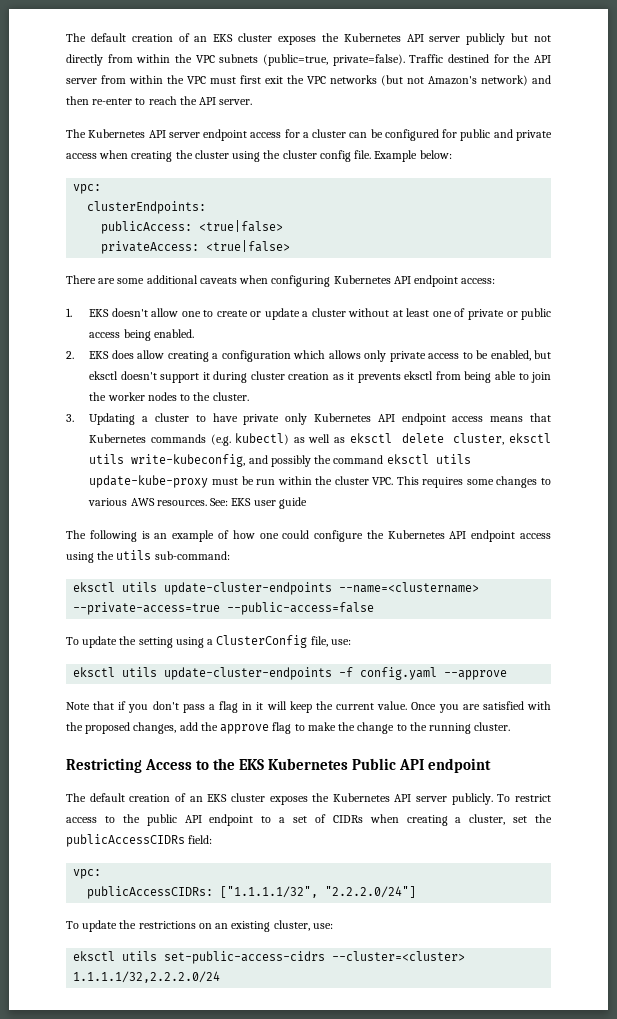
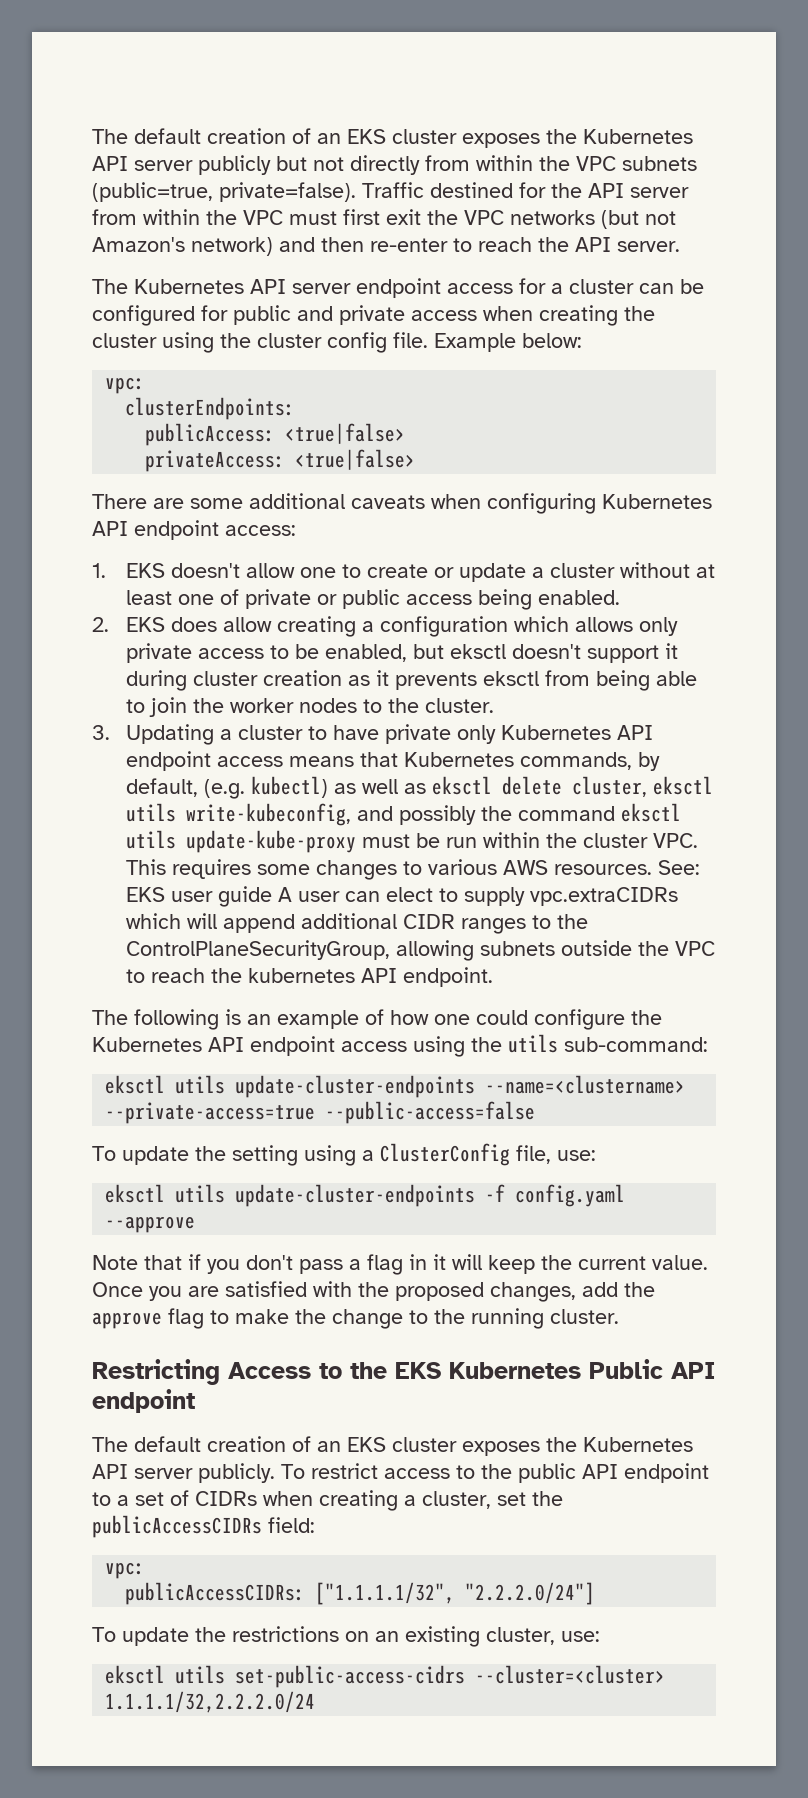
- 3. Updating a cluster to have private only Kubernetes API endpoint access means that Kubernetes commands (e.g. kubectl) as well as eksctl delete cluster, eksctl utils write-kubeconfig, and possibly the command eksctl utils update-kube-proxy must be run within the cluster VPC. This requires some changes to various AWS resources.
+ 3. Updating a cluster to have private only Kubernetes API endpoint access means that Kubernetes commands, by default, (e.g. kubectl) as well as eksctl delete cluster, eksctl utils write-kubeconfig, and possibly the command eksctl utils update-kube-proxy must be run within the cluster VPC. This requires some changes to various AWS resources.
- See: EKS user guide
+ See: EKS user guide A user can elect to supply vpc.extraCIDRs which will append additional CIDR ranges to the ControlPlaneSecurityGroup, allowing subnets outside the VPC to reach the kubernetes API endpoint.

